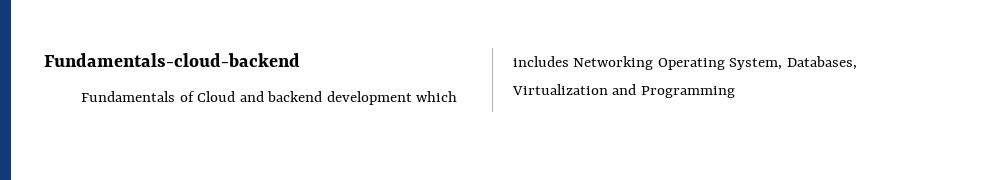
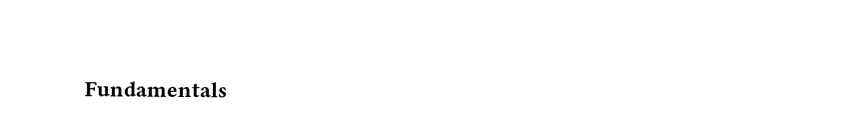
- Fundamentals-cloud-backend
- Fundamentals of Cloud and backend development which includes Networking Operating System, Databases, Virtualization and Programming
+ Fundamentals

